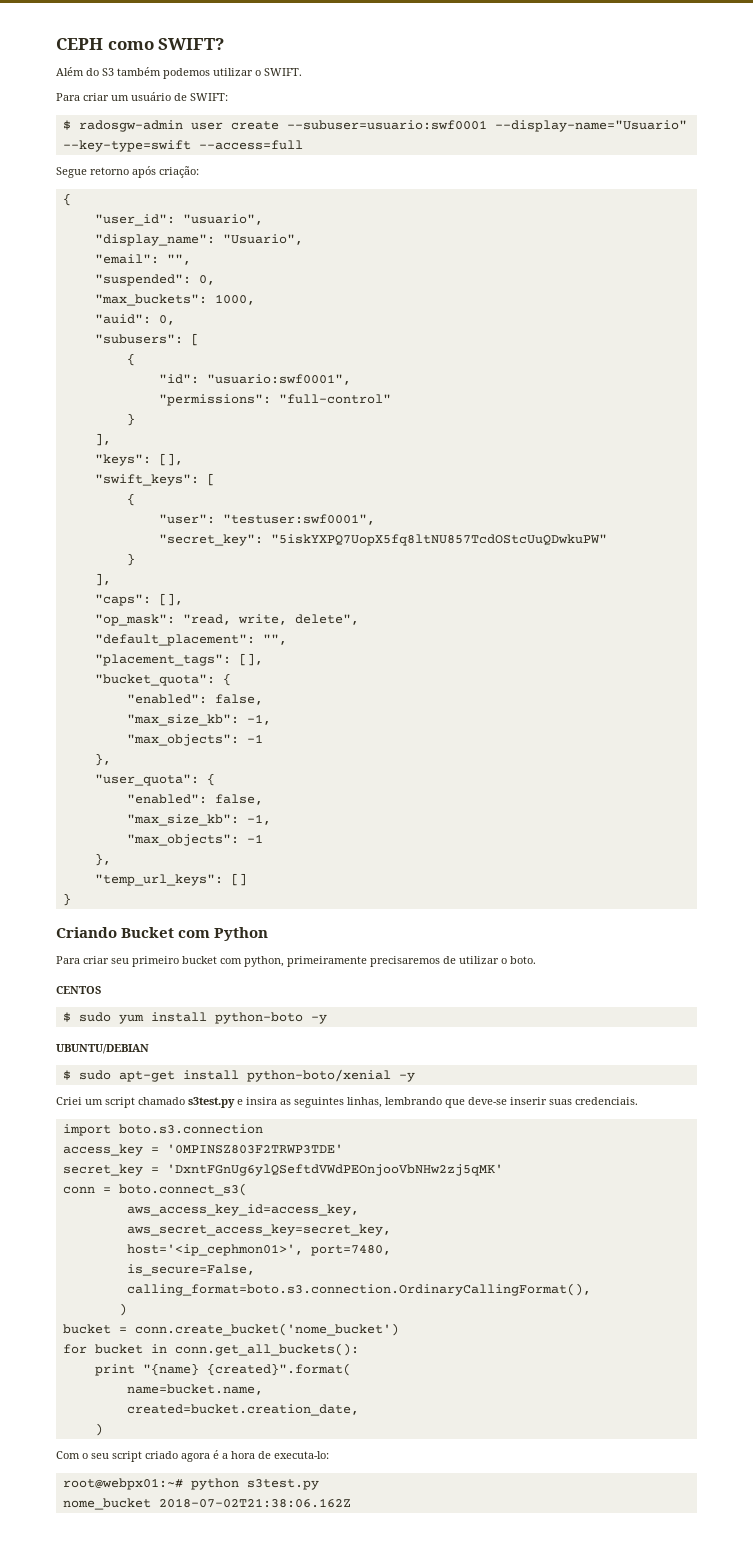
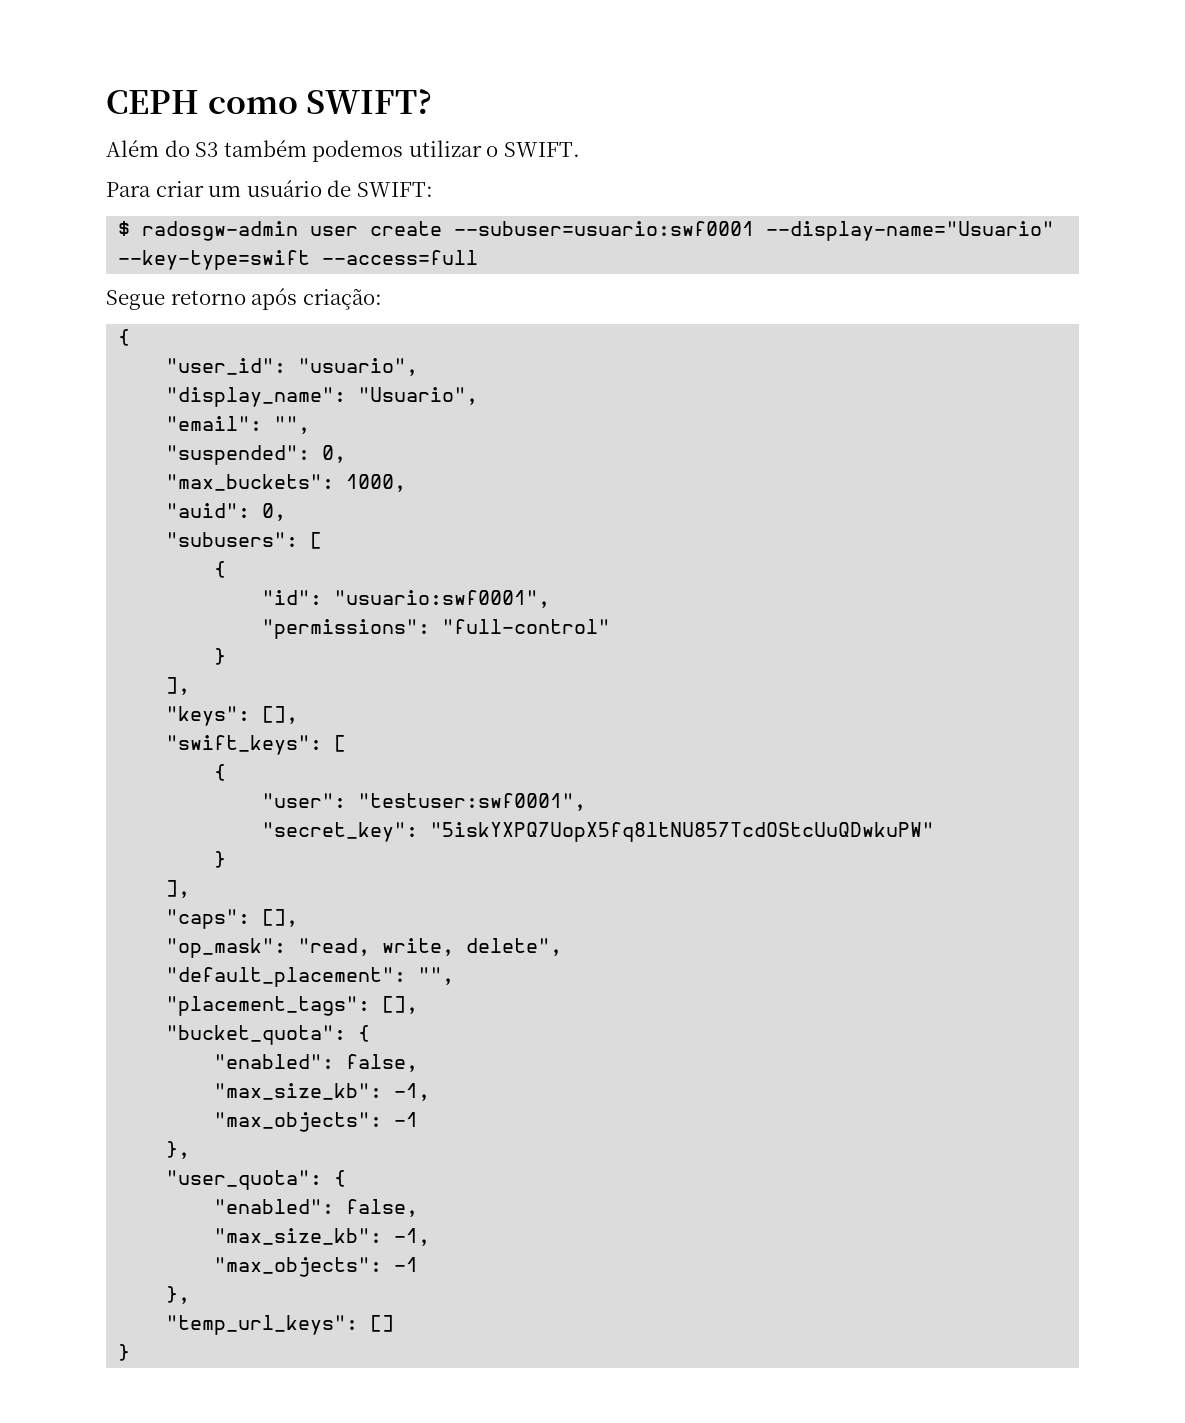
- Criando Bucket com Python
- Para criar seu primeiro bucket com python, primeiramente precisaremos de utilizar o boto.
- CENTOS
- $ sudo yum install python-boto -y
- UBUNTU/DEBIAN
- $ sudo apt-get install python-boto/xenial -y
- Criei um script chamado s3test.py e insira as seguintes linhas, lembrando que deve-se inserir suas credenciais.
- import boto.s3.connection
- access_key = '0MPINSZ803F2TRWP3TDE'
- secret_key = 'DxntFGnUg6ylQSeftdVWdPEOnjooVbNHw2zj5qMK'
- conn = boto.connect_s3(
- aws_access_key_id=access_key,
- aws_secret_access_key=secret_key,
- host='<ip_cephmon01>', port=7480,
- is_secure=False, calling_format=boto.s3.connection.OrdinaryCallingFormat(),
- )
- bucket = conn.create_bucket('nome_bucket')
- for bucket in conn.get_all_buckets():
- print "{name} {created}".format(
- name=bucket.name,
- created=bucket.creation_date,
- )
- Com o seu script criado agora é a hora de executa-lo:
- root@webpx01:~# python s3test.py
- nome_bucket 2018-07-02T21:38:06.162Z

